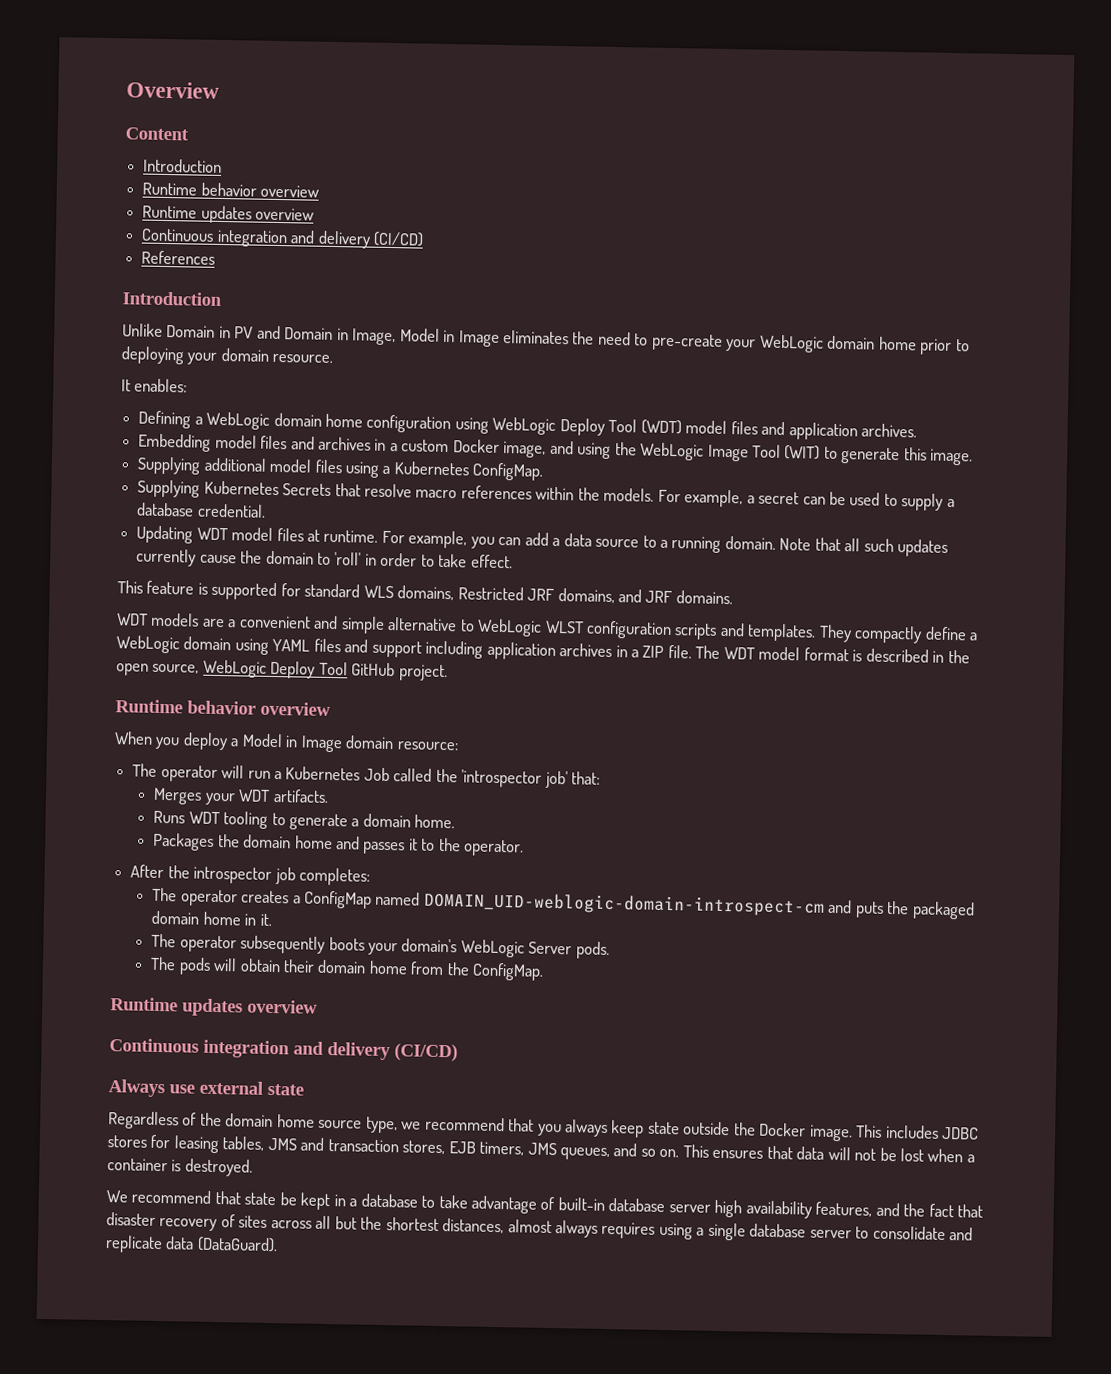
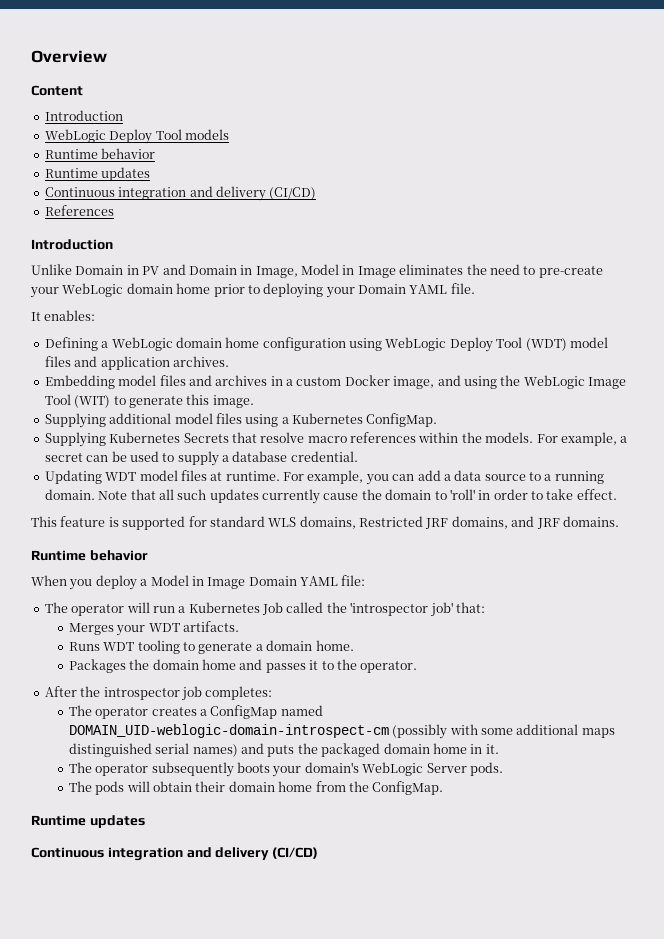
  Content
  Introduction
- Runtime behavior overview
- Runtime updates overview
+ WebLogic Deploy Tool models
+ Runtime behavior
+ Runtime updates
- Unlike Domain in PV and Domain in Image, Model in Image eliminates the need to pre-create your WebLogic domain home prior to deploying your domain resource.
+ Unlike Domain in PV and Domain in Image, Model in Image eliminates the need to pre-create your WebLogic domain home prior to deploying your Domain YAML file.
  This feature is supported for standard WLS domains, Restricted JRF domains, and JRF domains.
- WDT models are a convenient and simple alternative to WebLogic WLST configuration scripts and templates. They compactly define a WebLogic domain using YAML files and support including application archives in a ZIP file. The WDT model format is described in the open source, WebLogic Deploy Tool GitHub project.
- Runtime behavior overview
+ Runtime behavior
- When you deploy a Model in Image domain resource:
+ When you deploy a Model in Image Domain YAML file:
- The operator creates a ConfigMap named DOMAIN_UID-weblogic-domain-introspect-cm and puts the packaged domain home in it.
+ The operator creates a ConfigMap named DOMAIN_UID-weblogic-domain-introspect-cm (possibly with some additional maps distinguished serial names) and puts the packaged domain home in it.
  The pods will obtain their domain home from the ConfigMap.
- Runtime updates overview
+ Runtime updates
  Continuous integration and delivery (CI/CD)
- Always use external state
- Regardless of the domain home source type, we recommend that you always keep state outside the Docker image. This includes JDBC stores for leasing tables, JMS and transaction stores, EJB timers, JMS queues, and so on. This ensures that data will not be lost when a container is destroyed.
- We recommend that state be kept in a database to take advantage of built-in database server high availability features, and the fact that disaster recovery of sites across all but the shortest distances, almost always requires using a single database server to consolidate and replicate data (DataGuard).

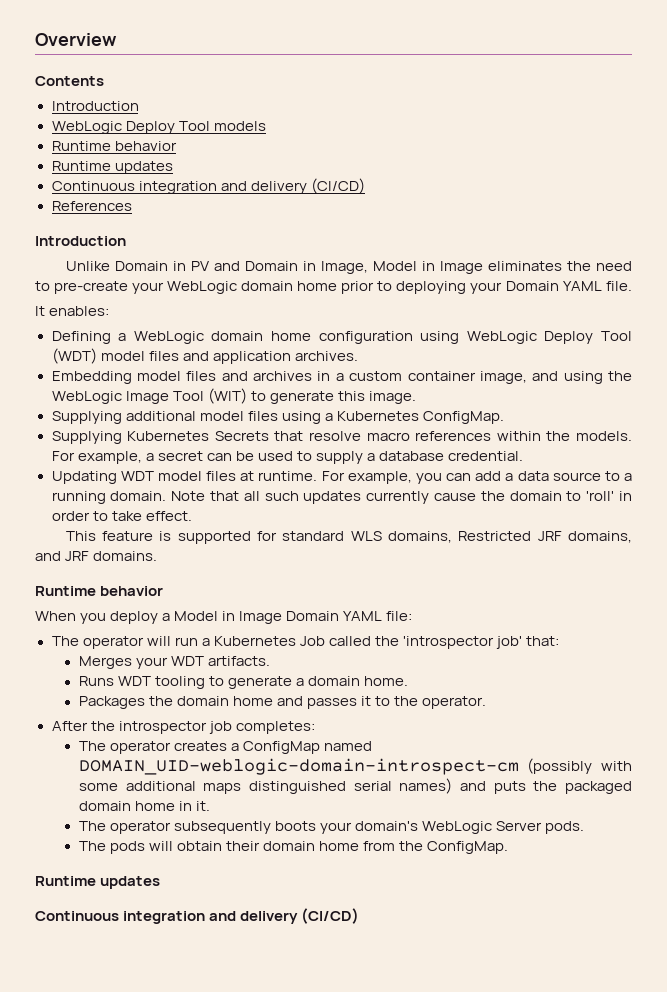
- Content
+ Contents
- Embedding model files and archives in a custom Docker image, and using the WebLogic Image Tool (WIT) to generate this image.
+ Embedding model files and archives in a custom container image, and using the WebLogic Image Tool (WIT) to generate this image.

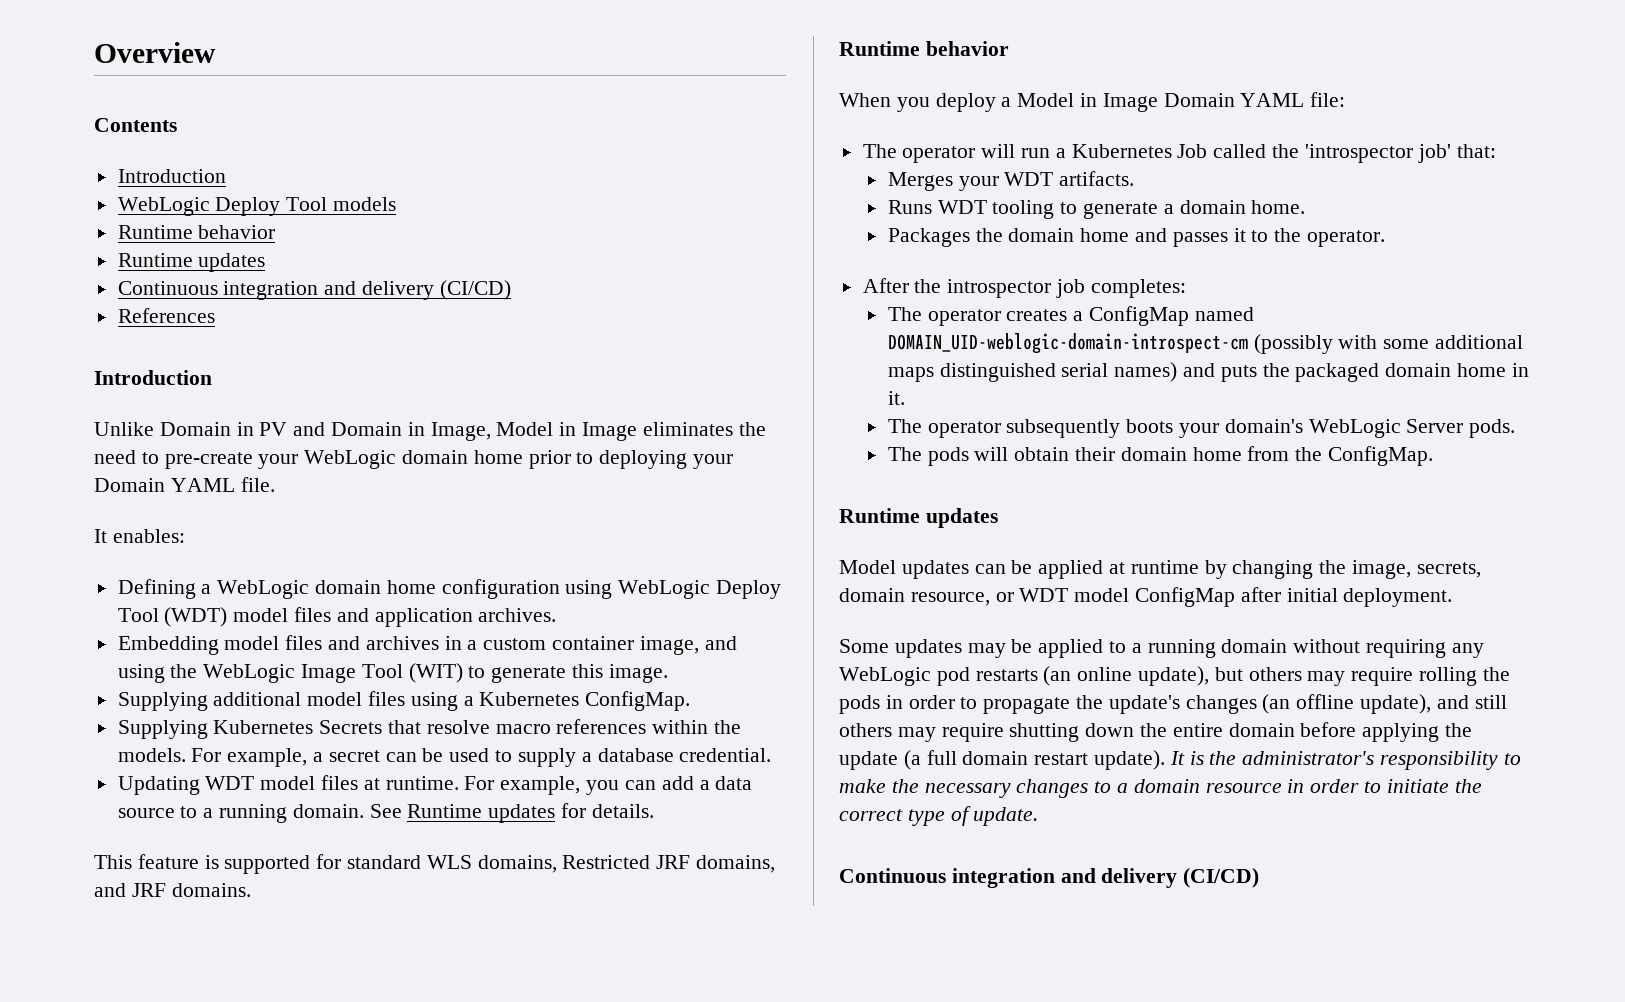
- Note that all such updates currently cause the domain to 'roll' in order to take effect.
+ See Runtime updates for details.
+ Model updates can be applied at runtime by changing the image, secrets, domain resource, or WDT model ConfigMap after initial deployment.
+ Some updates may be applied to a running domain without requiring any WebLogic pod restarts (an online update), but others may require rolling the pods in order to propagate the update's changes (an offline update), and still others may require shutting down the entire domain before applying the update (a full domain restart update). It is the administrator's responsibility to make the necessary changes to a domain resource in order to initiate the correct type of update.

